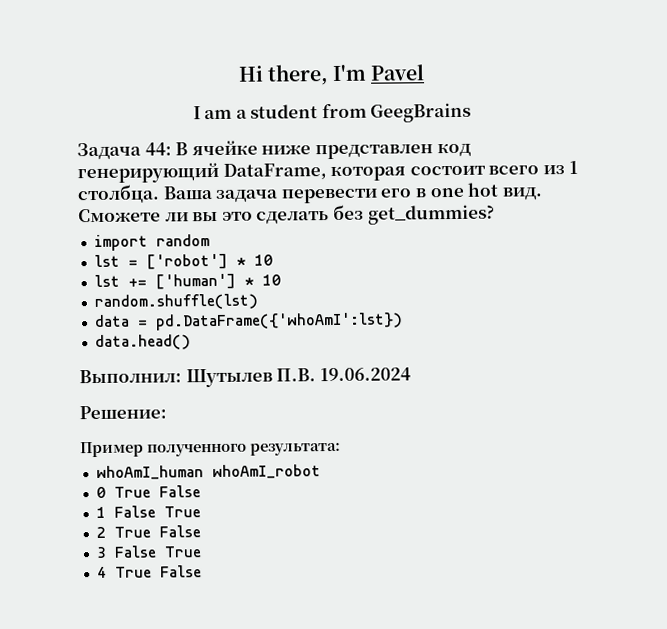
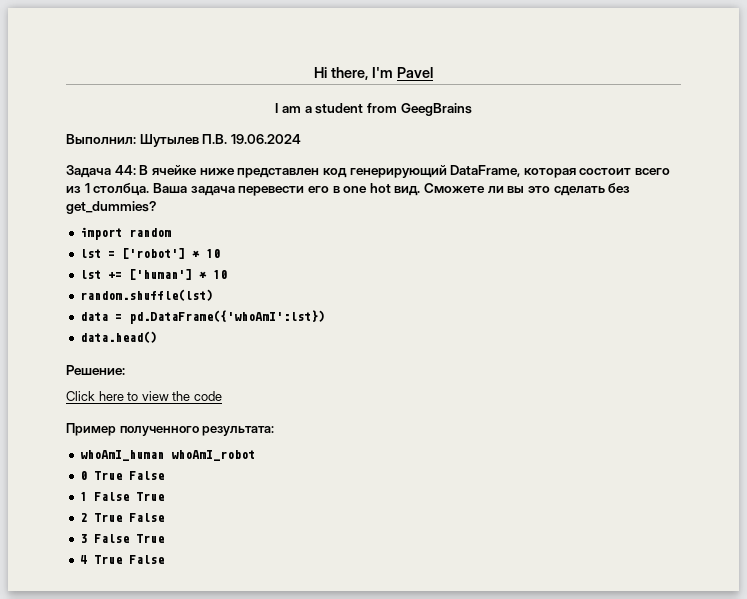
+ Выполнил: Шутылев П.В. 19.06.2024
- Выполнил: Шутылев П.В. 19.06.2024
  Решение:
+ Click here to view the code

